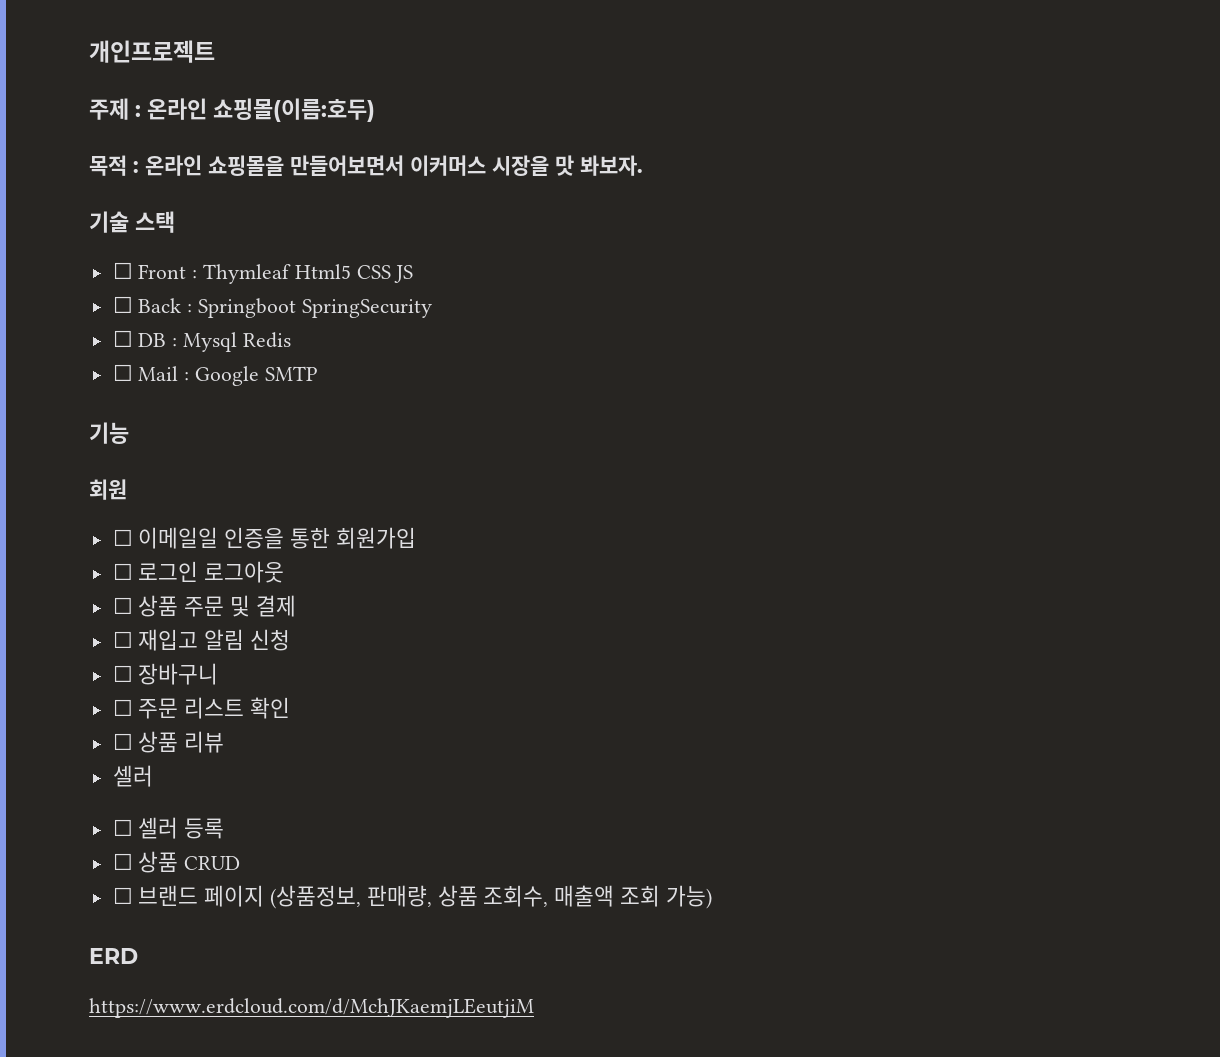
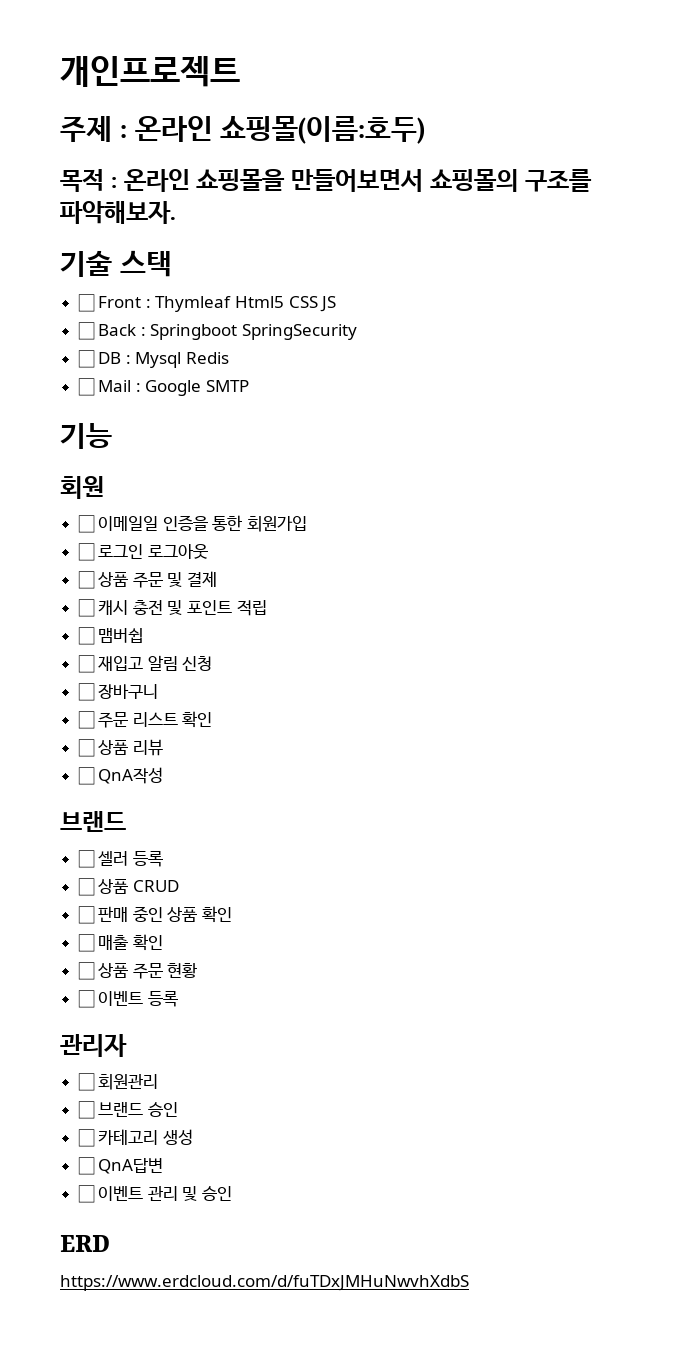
- 목적 : 온라인 쇼핑몰을 만들어보면서 이커머스 시장을 맛 봐보자.
+ 목적 : 온라인 쇼핑몰을 만들어보면서 쇼핑몰의 구조를 파악해보자.
+ ☐ 캐시 충전 및 포인트 적립
+ ☐ 맴버쉽
  ☐ 상품 리뷰
- 셀러
+ ☐ QnA작성
+ 브랜드
- ☐ 브랜드 페이지 (상품정보, 판매량, 상품 조회수, 매출액 조회 가능)
+ ☐ 판매 중인 상품 확인
+ ☐ 매출 확인
+ ☐ 상품 주문 현황
+ ☐ 이벤트 등록
+ 관리자
+ ☐ 회원관리
+ ☐ 브랜드 승인
+ ☐ 카테고리 생성
+ ☐ QnA답변
+ ☐ 이벤트 관리 및 승인
- https://www.erdcloud.com/d/MchJKaemjLEeutjiM
+ https://www.erdcloud.com/d/fuTDxJMHuNwvhXdbS

